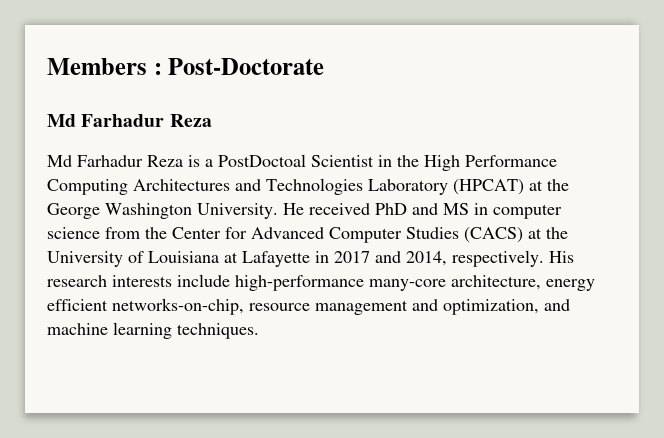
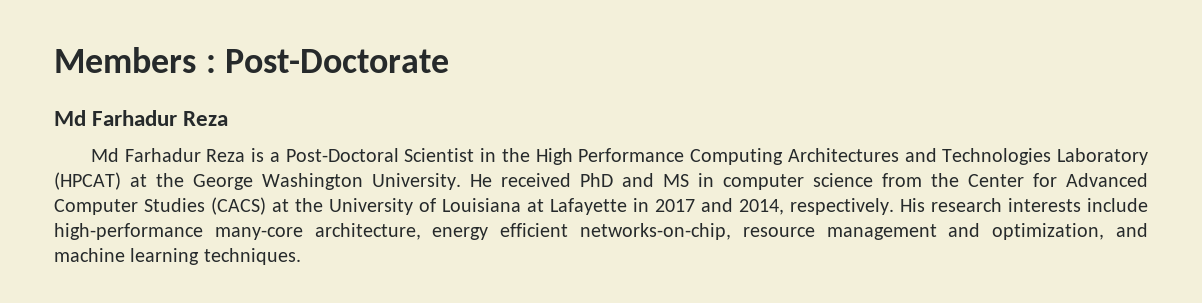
- Md Farhadur Reza is a PostDoctoal Scientist in the High Performance Computing Architectures and Technologies Laboratory (HPCAT) at the George Washington University.
+ Md Farhadur Reza is a Post-Doctoral Scientist in the High Performance Computing Architectures and Technologies Laboratory (HPCAT) at the George Washington University.

